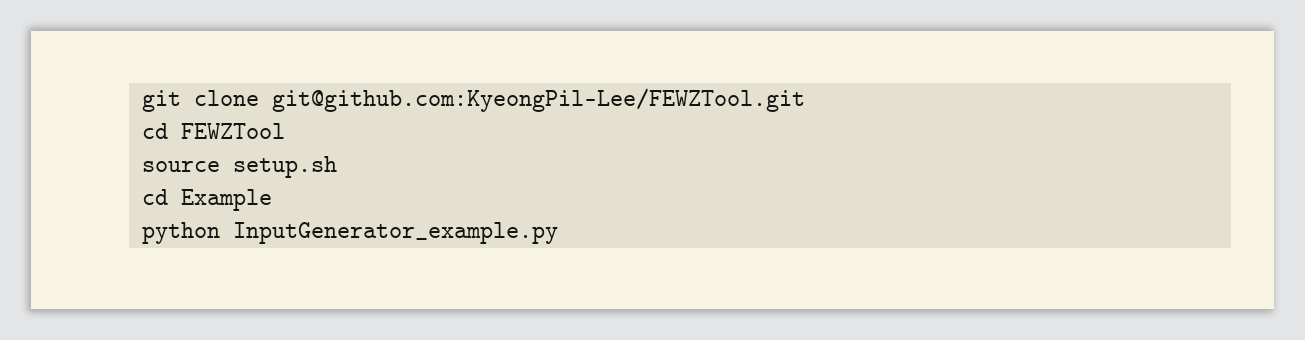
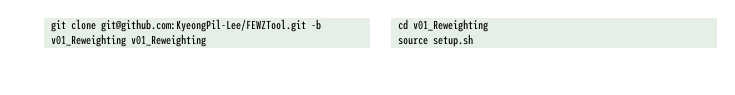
- git clone git@github.com:KyeongPil-Lee/FEWZTool.git
- cd FEWZTool
+ git clone git@github.com:KyeongPil-Lee/FEWZTool.git -b v01_Reweighting v01_Reweighting
+ cd v01_Reweighting
- cd Example
- python InputGenerator_example.py

